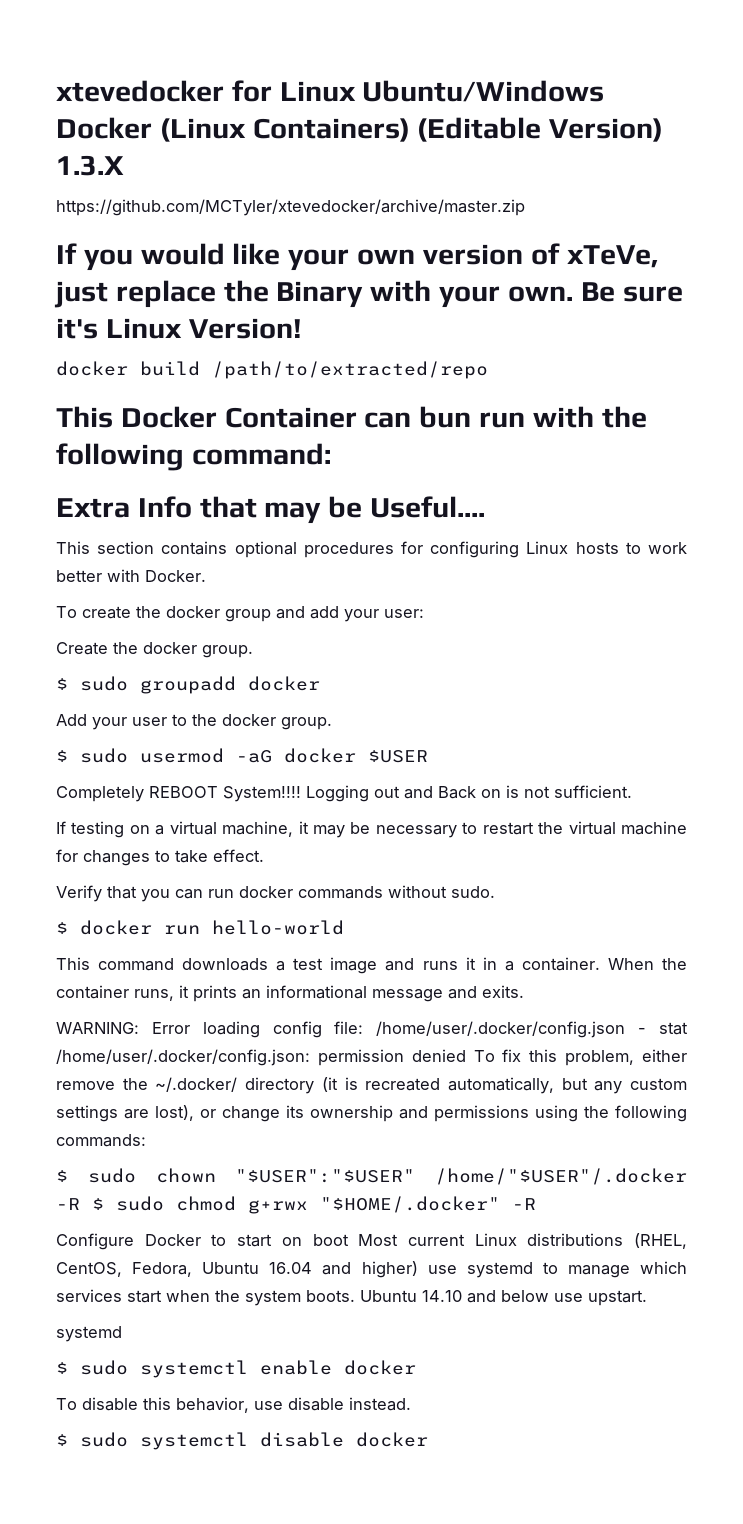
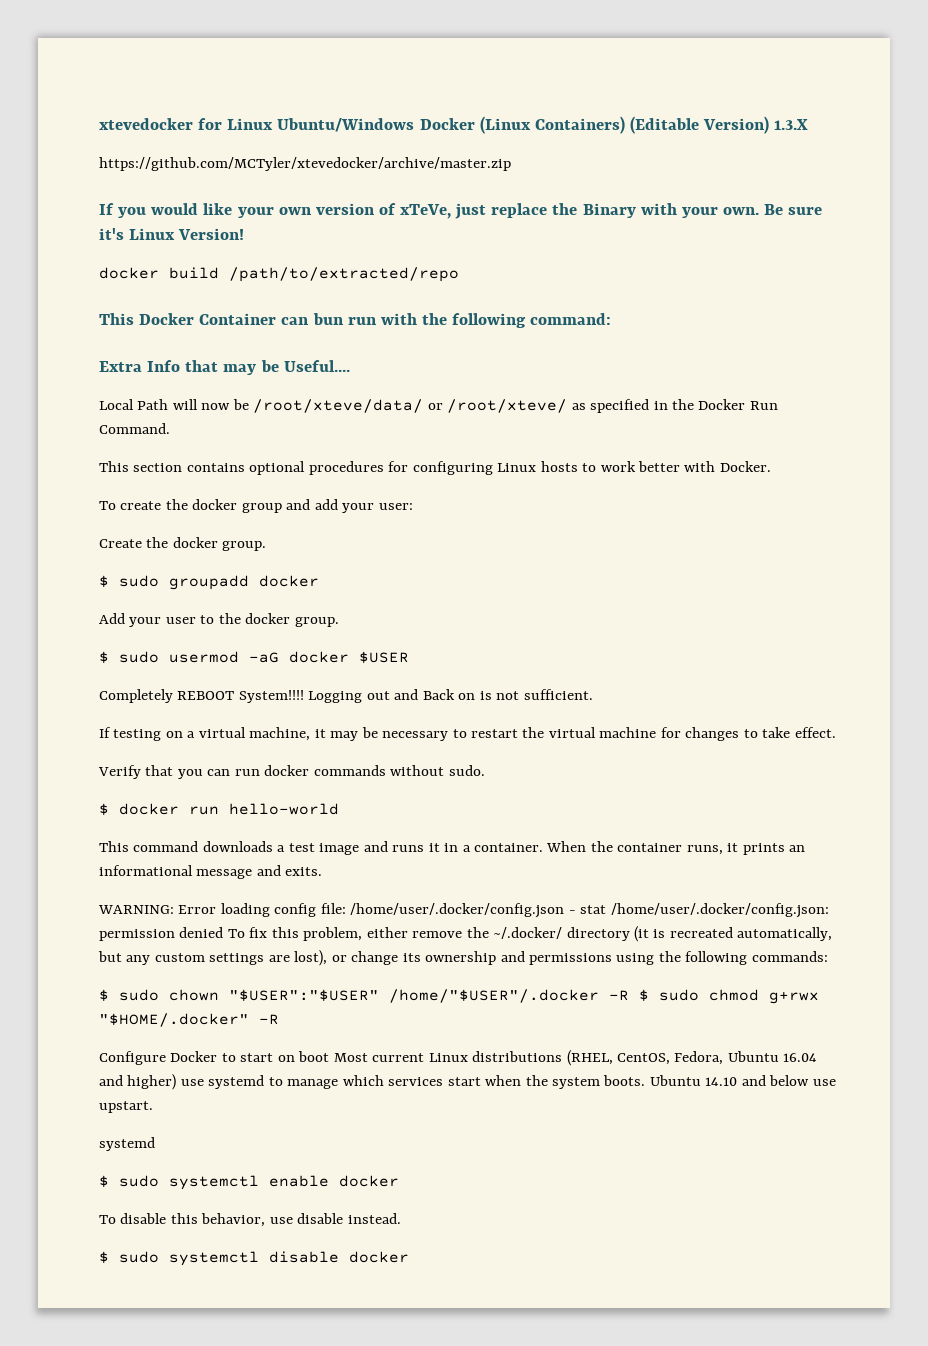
+ Local Path will now be /root/xteve/data/ or /root/xteve/ as specified in the Docker Run Command.

